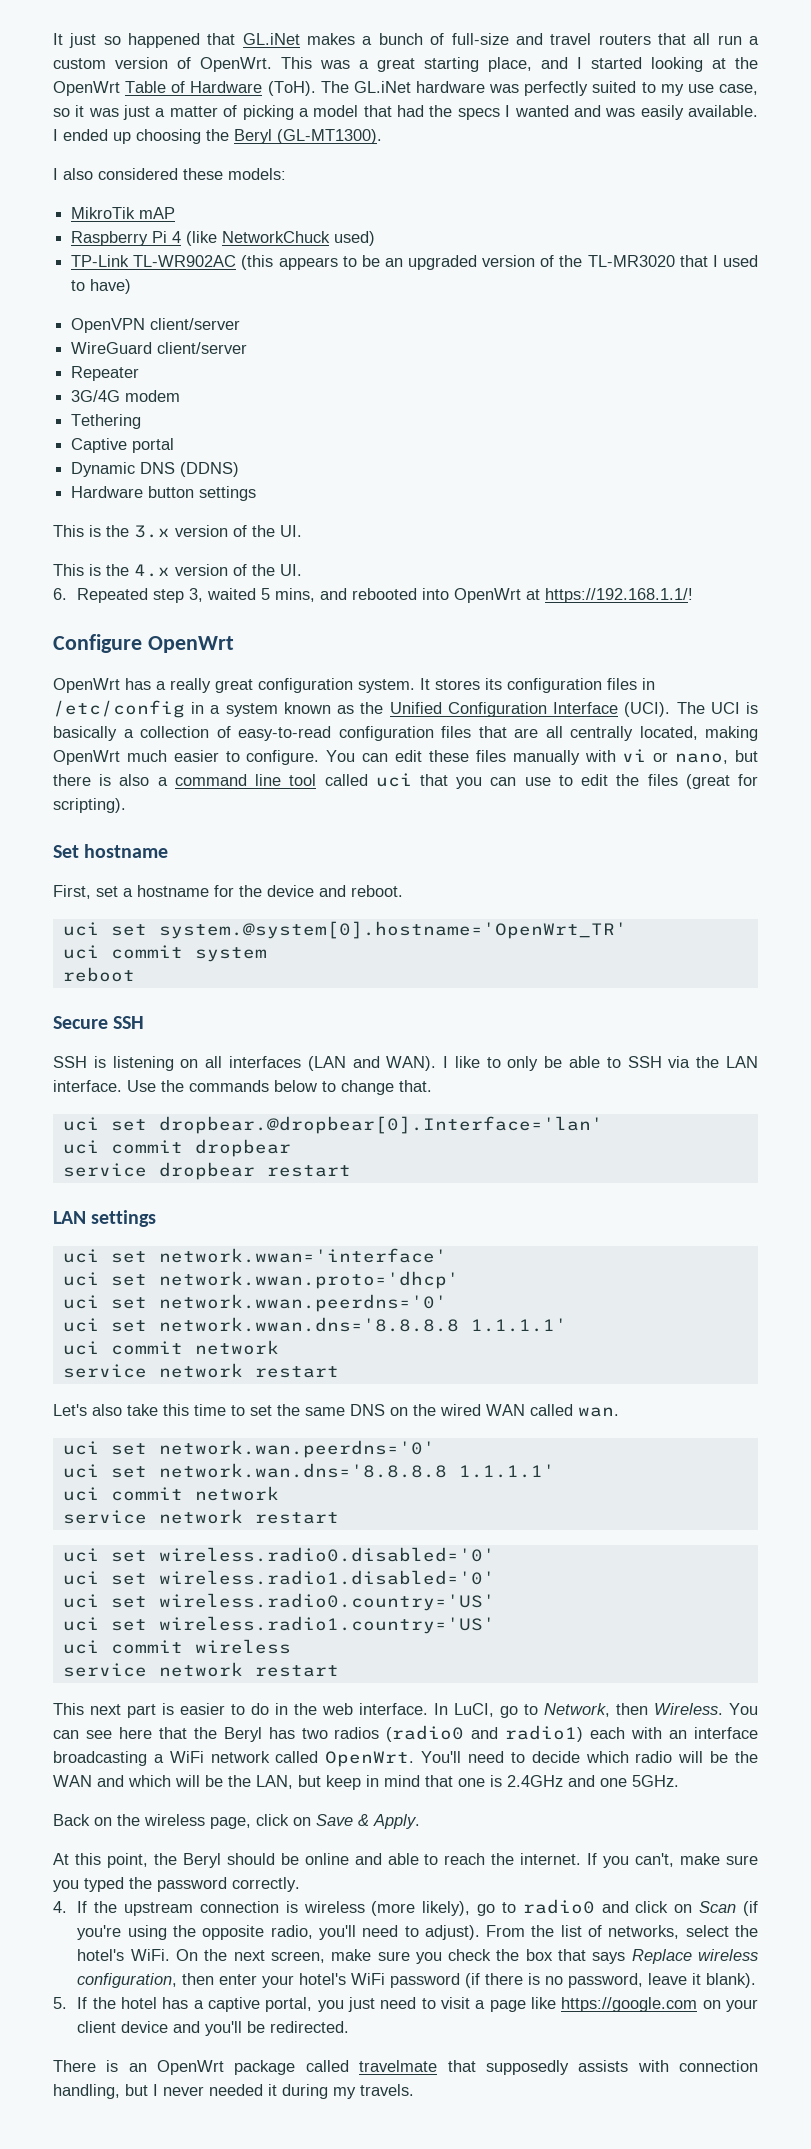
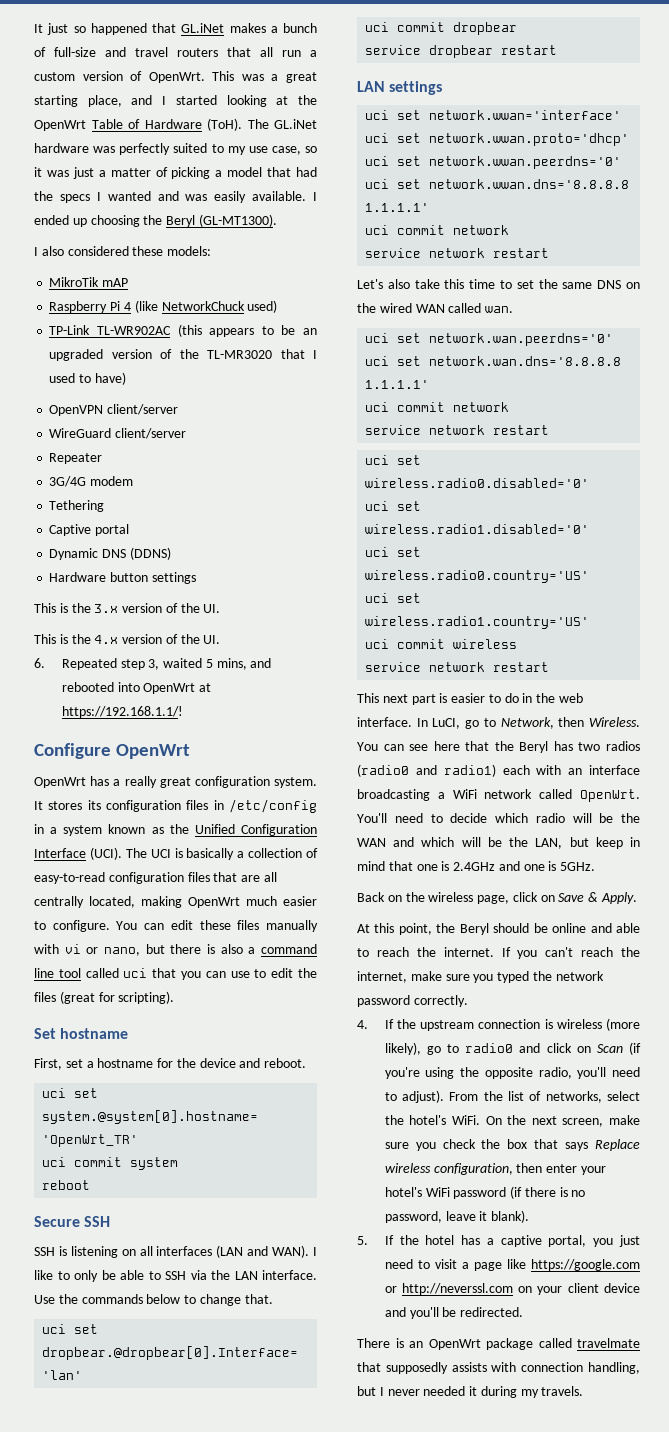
- You'll need to decide which radio will be the WAN and which will be the LAN, but keep in mind that one is 2.4GHz and one 5GHz.
+ You'll need to decide which radio will be the WAN and which will be the LAN, but keep in mind that one is 2.4GHz and one is 5GHz.
- If you can't, make sure you typed the password correctly.
+ If you can't reach the internet, make sure you typed the network password correctly.
- 5. If the hotel has a captive portal, you just need to visit a page like https://google.com on your client device and you'll be redirected.
+ 5. If the hotel has a captive portal, you just need to visit a page like https://google.com or http://neverssl.com on your client device and you'll be redirected.

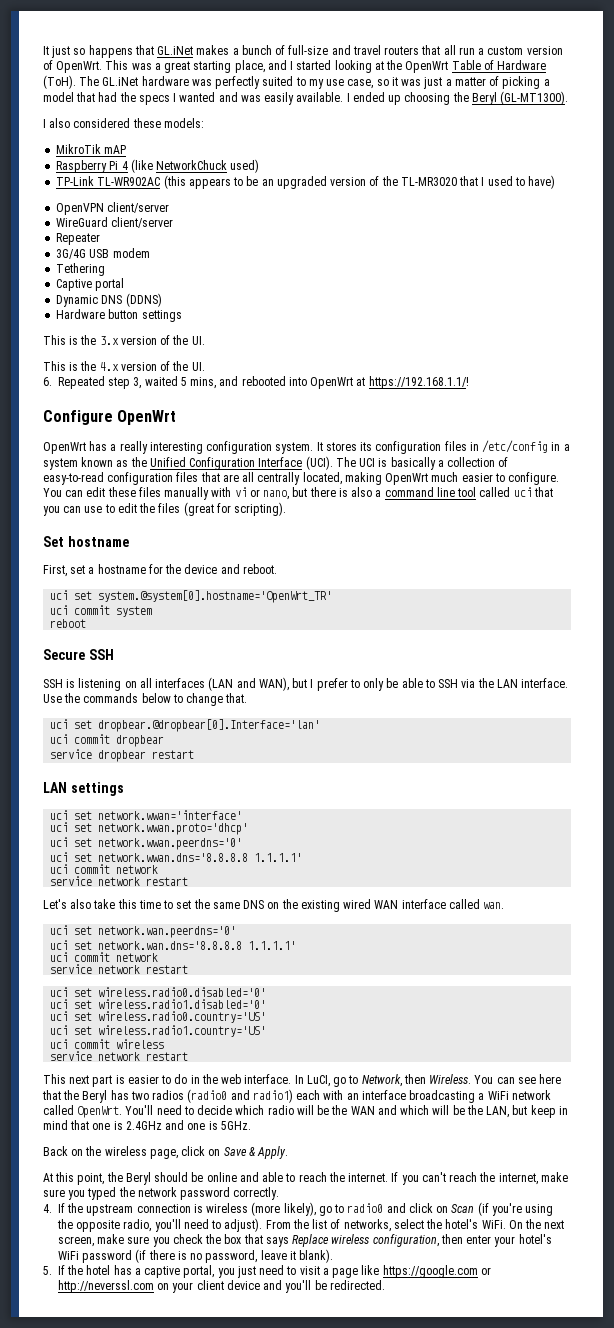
- It just so happened that GL.iNet makes a bunch of full-size and travel routers that all run a custom version of OpenWrt.
+ It just so happens that GL.iNet makes a bunch of full-size and travel routers that all run a custom version of OpenWrt.
- 3G/4G modem
+ 3G/4G USB modem
- OpenWrt has a really great configuration system.
+ OpenWrt has a really interesting configuration system.
- SSH is listening on all interfaces (LAN and WAN). I like to only be able to SSH via the LAN interface.
+ SSH is listening on all interfaces (LAN and WAN), but I prefer to only be able to SSH via the LAN interface.
- Let's also take this time to set the same DNS on the wired WAN called wan.
+ Let's also take this time to set the same DNS on the existing wired WAN interface called wan.
- There is an OpenWrt package called travelmate that supposedly assists with connection handling, but I never needed it during my travels.

